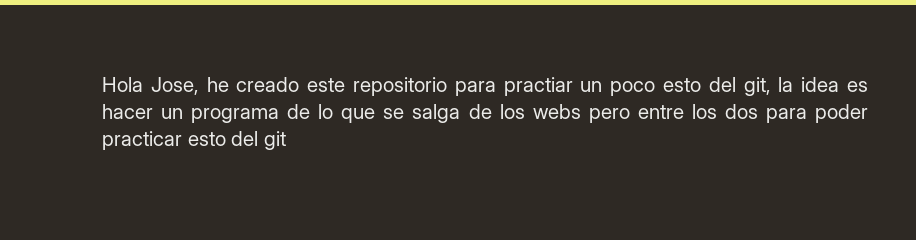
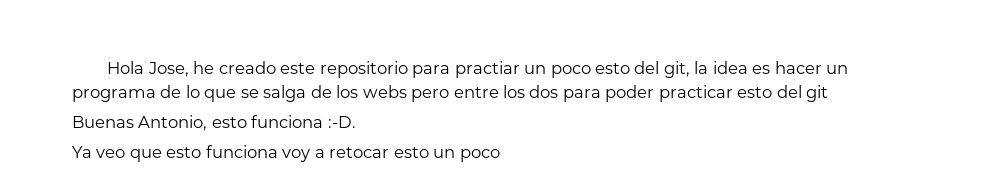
+ Buenas Antonio, esto funciona :-D.
+ Ya veo que esto funciona voy a retocar esto un poco

